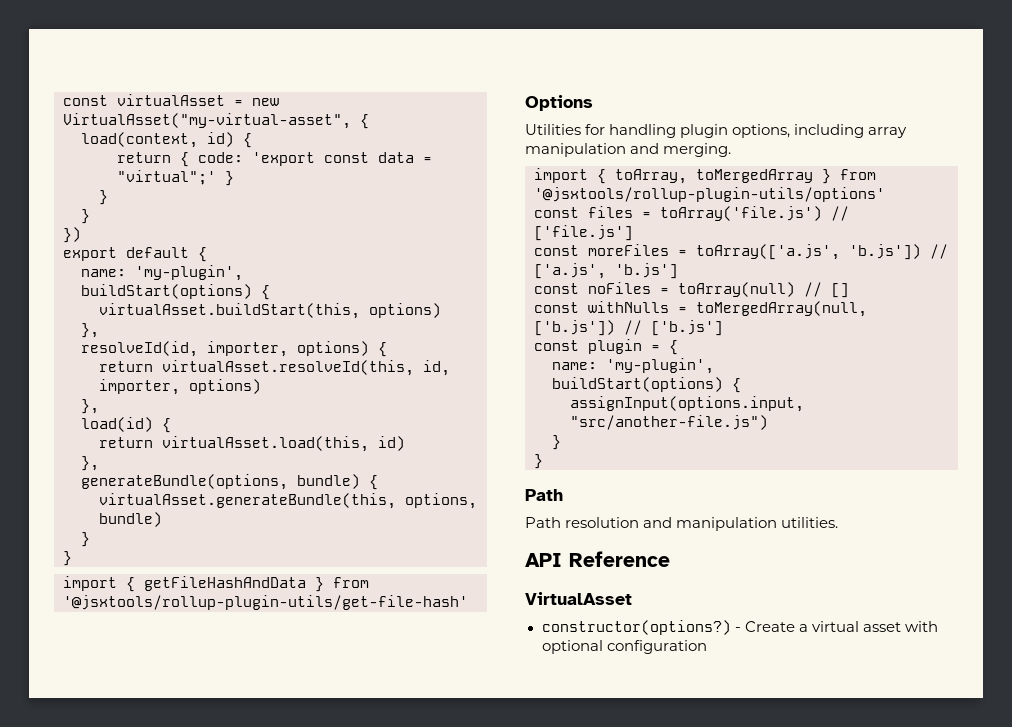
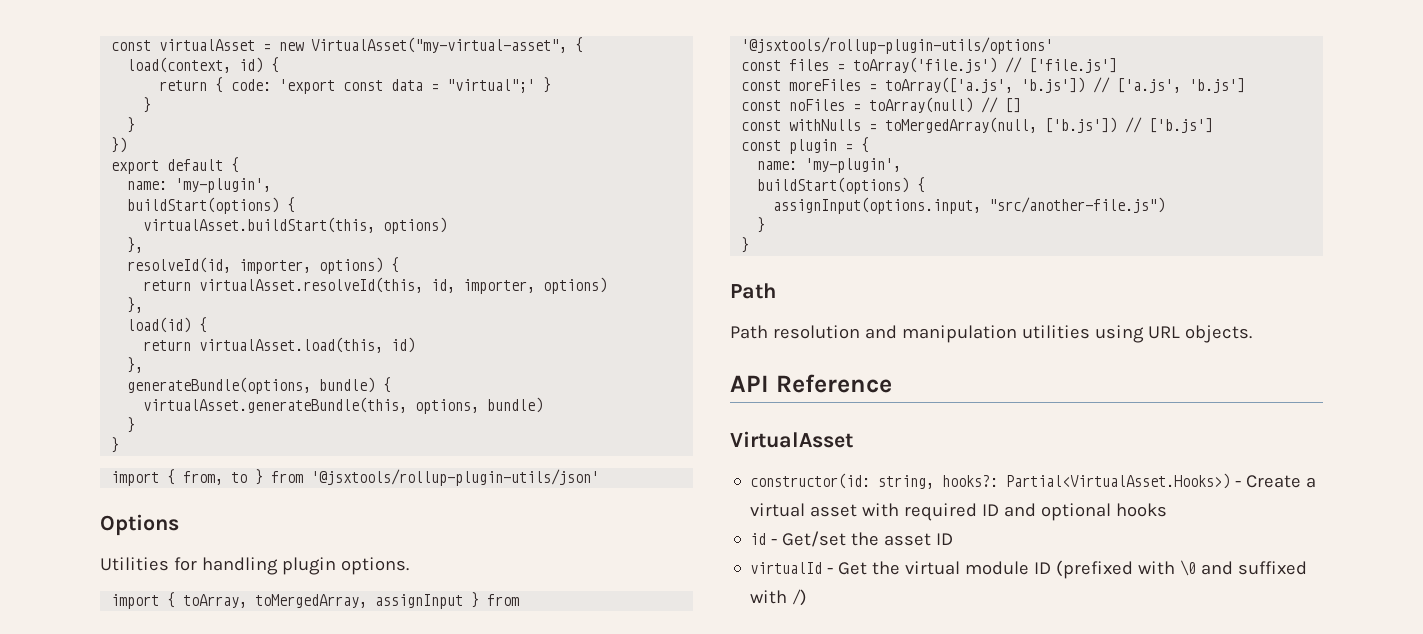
- import { getFileHashAndData } from '@jsxtools/rollup-plugin-utils/get-file-hash'
+ import { from, to } from '@jsxtools/rollup-plugin-utils/json'
- Utilities for handling plugin options, including array manipulation and merging.
+ Utilities for handling plugin options.
- import { toArray, toMergedArray } from '@jsxtools/rollup-plugin-utils/options'
+ import { toArray, toMergedArray, assignInput } from '@jsxtools/rollup-plugin-utils/options'
- Path resolution and manipulation utilities.
+ Path resolution and manipulation utilities using URL objects.
- constructor(options?) - Create a virtual asset with optional configuration
+ constructor(id: string, hooks?: Partial<VirtualAsset.Hooks>) - Create a virtual asset with required ID and optional hooks
+ id - Get/set the asset ID
+ virtualId - Get the virtual module ID (prefixed with \0 and suffixed with /)

